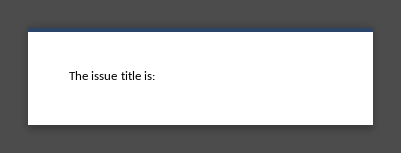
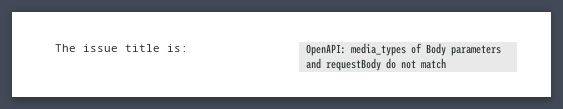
+ OpenAPI: media_types of Body parameters and requestBody do not match

